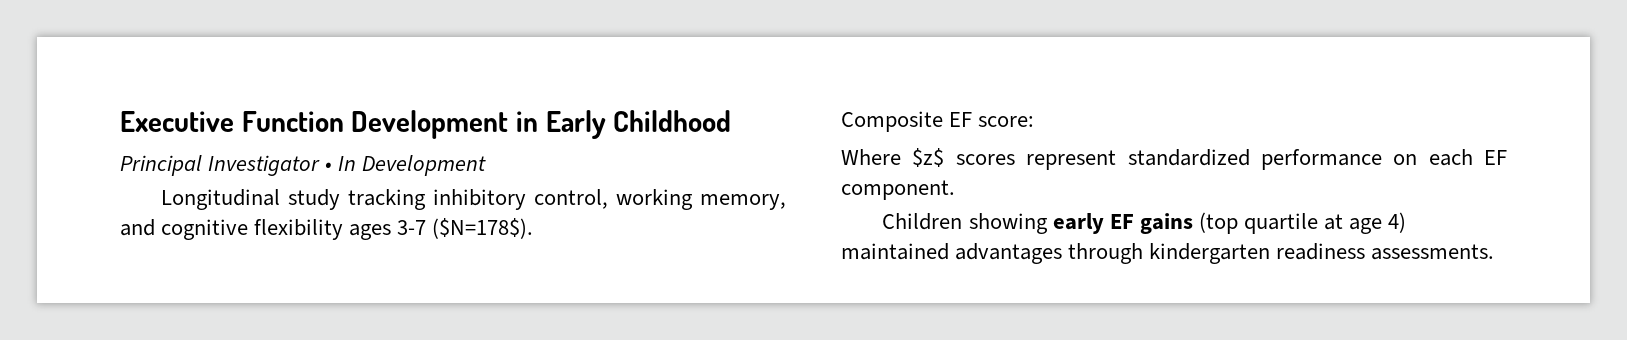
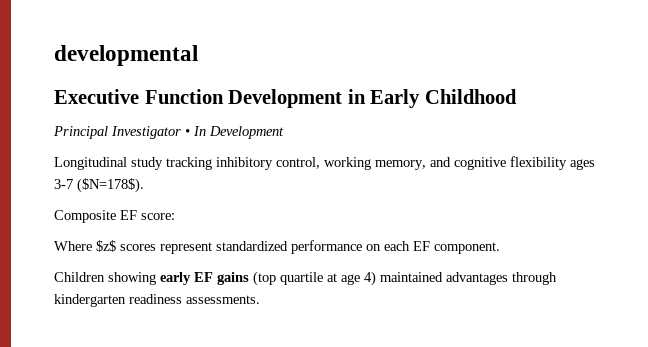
+ developmental

